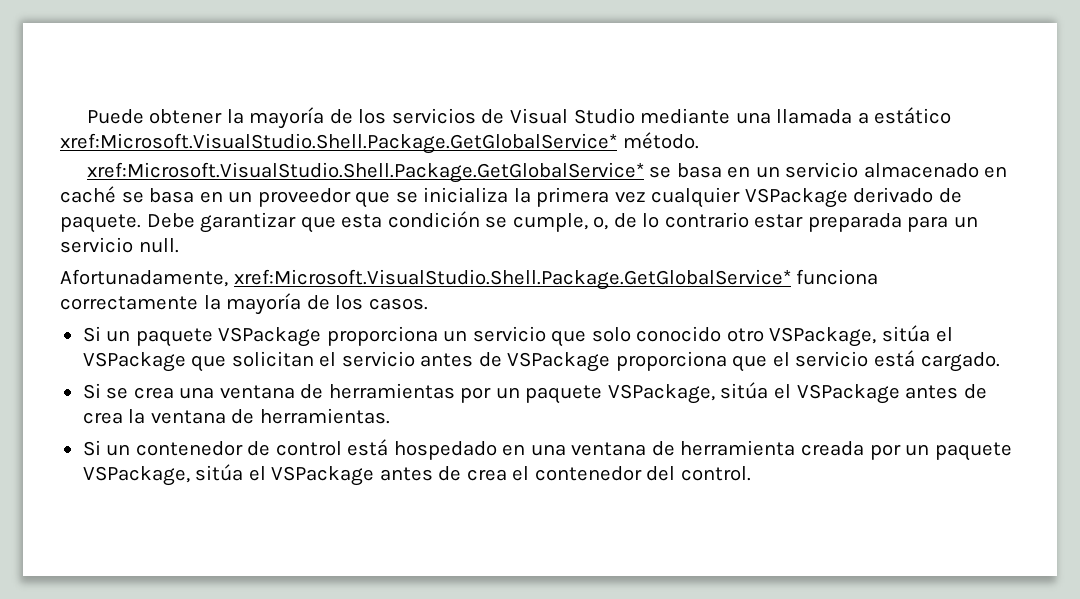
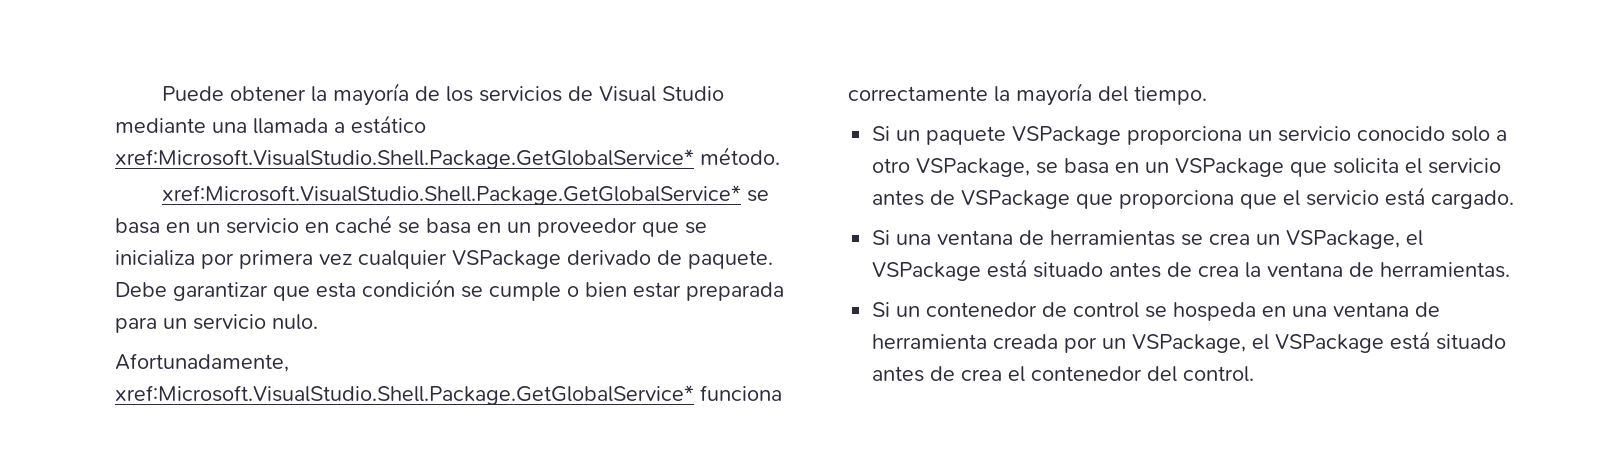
- xref:Microsoft.VisualStudio.Shell.Package.GetGlobalService* se basa en un servicio almacenado en caché se basa en un proveedor que se inicializa la primera vez cualquier VSPackage derivado de paquete.
+ xref:Microsoft.VisualStudio.Shell.Package.GetGlobalService* se basa en un servicio en caché se basa en un proveedor que se inicializa por primera vez cualquier VSPackage derivado de paquete.
- Debe garantizar que esta condición se cumple, o, de lo contrario estar preparada para un servicio null.
+ Debe garantizar que esta condición se cumple o bien estar preparada para un servicio nulo.
- Afortunadamente, xref:Microsoft.VisualStudio.Shell.Package.GetGlobalService* funciona correctamente la mayoría de los casos.
+ Afortunadamente, xref:Microsoft.VisualStudio.Shell.Package.GetGlobalService* funciona correctamente la mayoría del tiempo.
- Si un paquete VSPackage proporciona un servicio que solo conocido otro VSPackage, sitúa el VSPackage que solicitan el servicio antes de VSPackage proporciona que el servicio está cargado.
+ Si un paquete VSPackage proporciona un servicio conocido solo a otro VSPackage, se basa en un VSPackage que solicita el servicio antes de VSPackage que proporciona que el servicio está cargado.
- Si se crea una ventana de herramientas por un paquete VSPackage, sitúa el VSPackage antes de crea la ventana de herramientas.
+ Si una ventana de herramientas se crea un VSPackage, el VSPackage está situado antes de crea la ventana de herramientas.
- Si un contenedor de control está hospedado en una ventana de herramienta creada por un paquete VSPackage, sitúa el VSPackage antes de crea el contenedor del control.
+ Si un contenedor de control se hospeda en una ventana de herramienta creada por un VSPackage, el VSPackage está situado antes de crea el contenedor del control.

